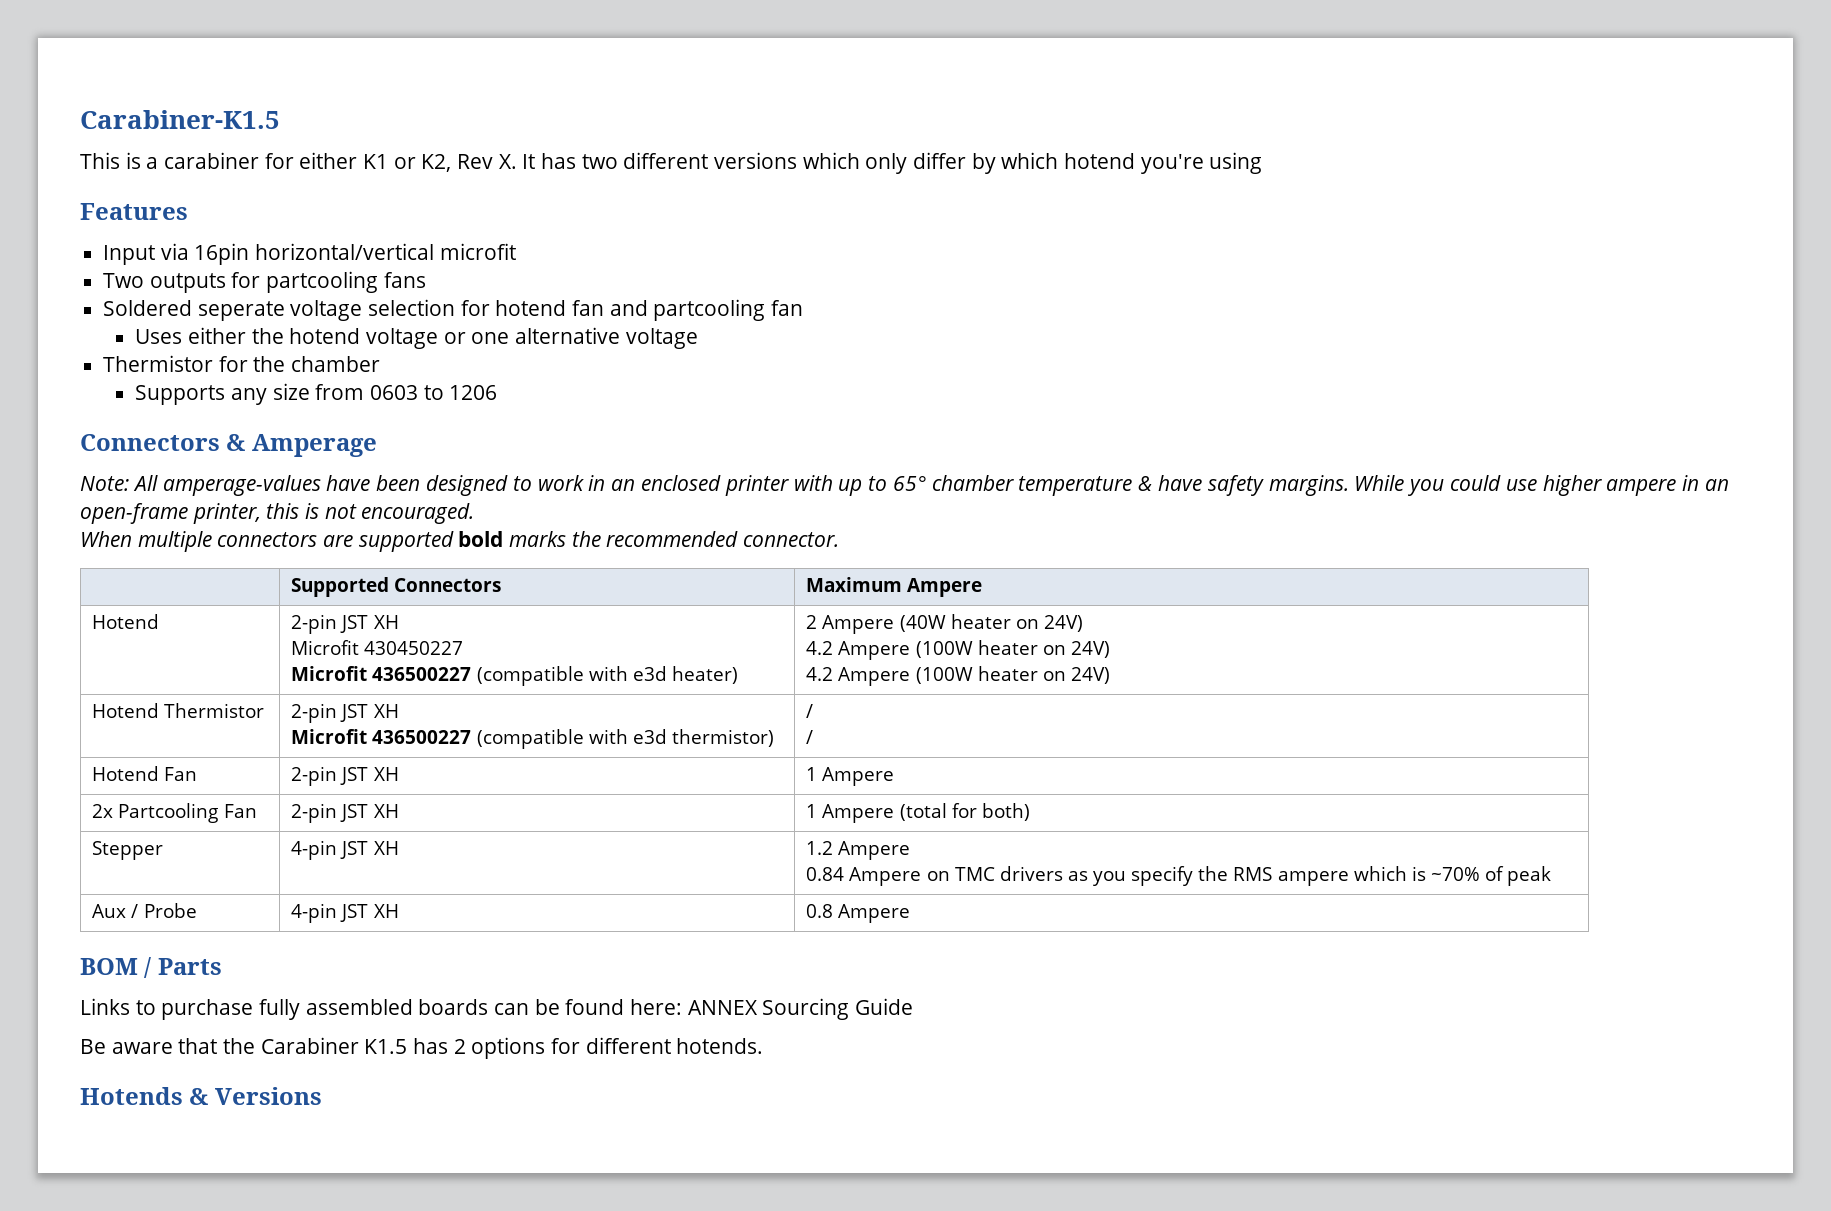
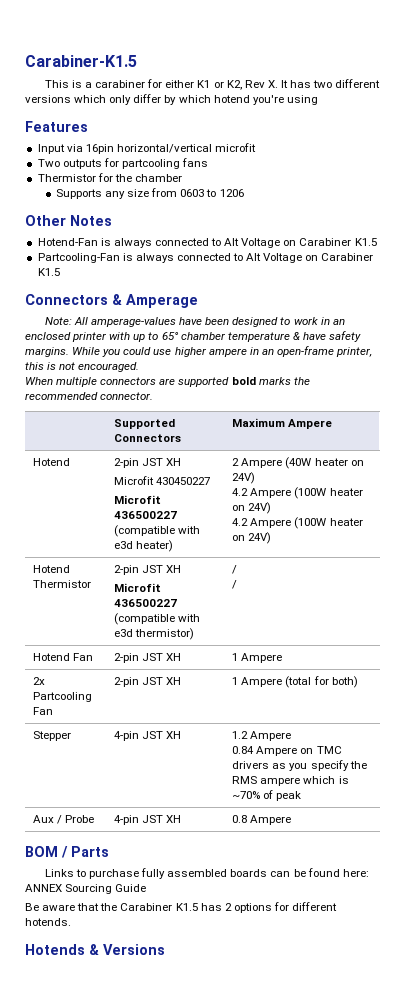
- Soldered seperate voltage selection for hotend fan and partcooling fan
- Uses either the hotend voltage or one alternative voltage
+ Other Notes
+ Hotend-Fan is always connected to Alt Voltage on Carabiner K1.5
+ Partcooling-Fan is always connected to Alt Voltage on Carabiner K1.5

